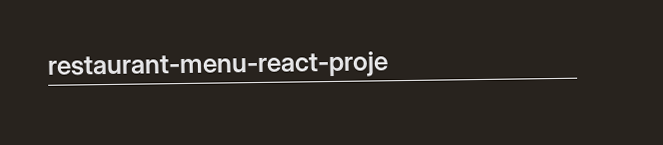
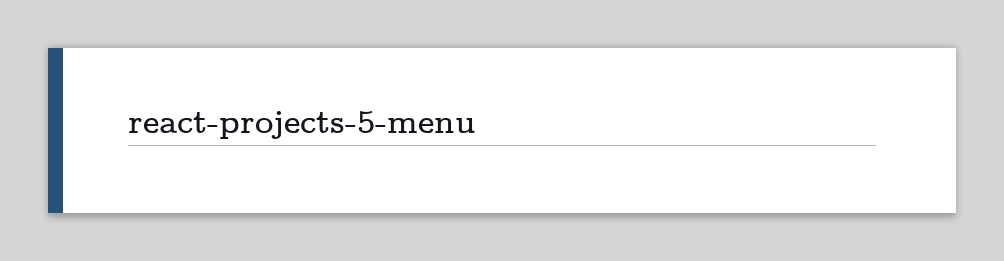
- restaurant-menu-react-proje
+ react-projects-5-menu

